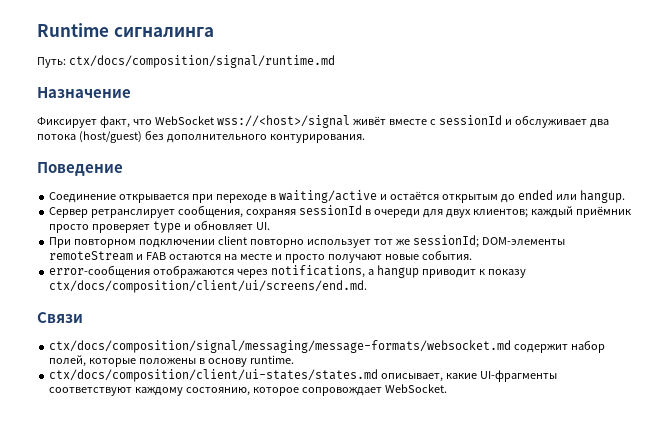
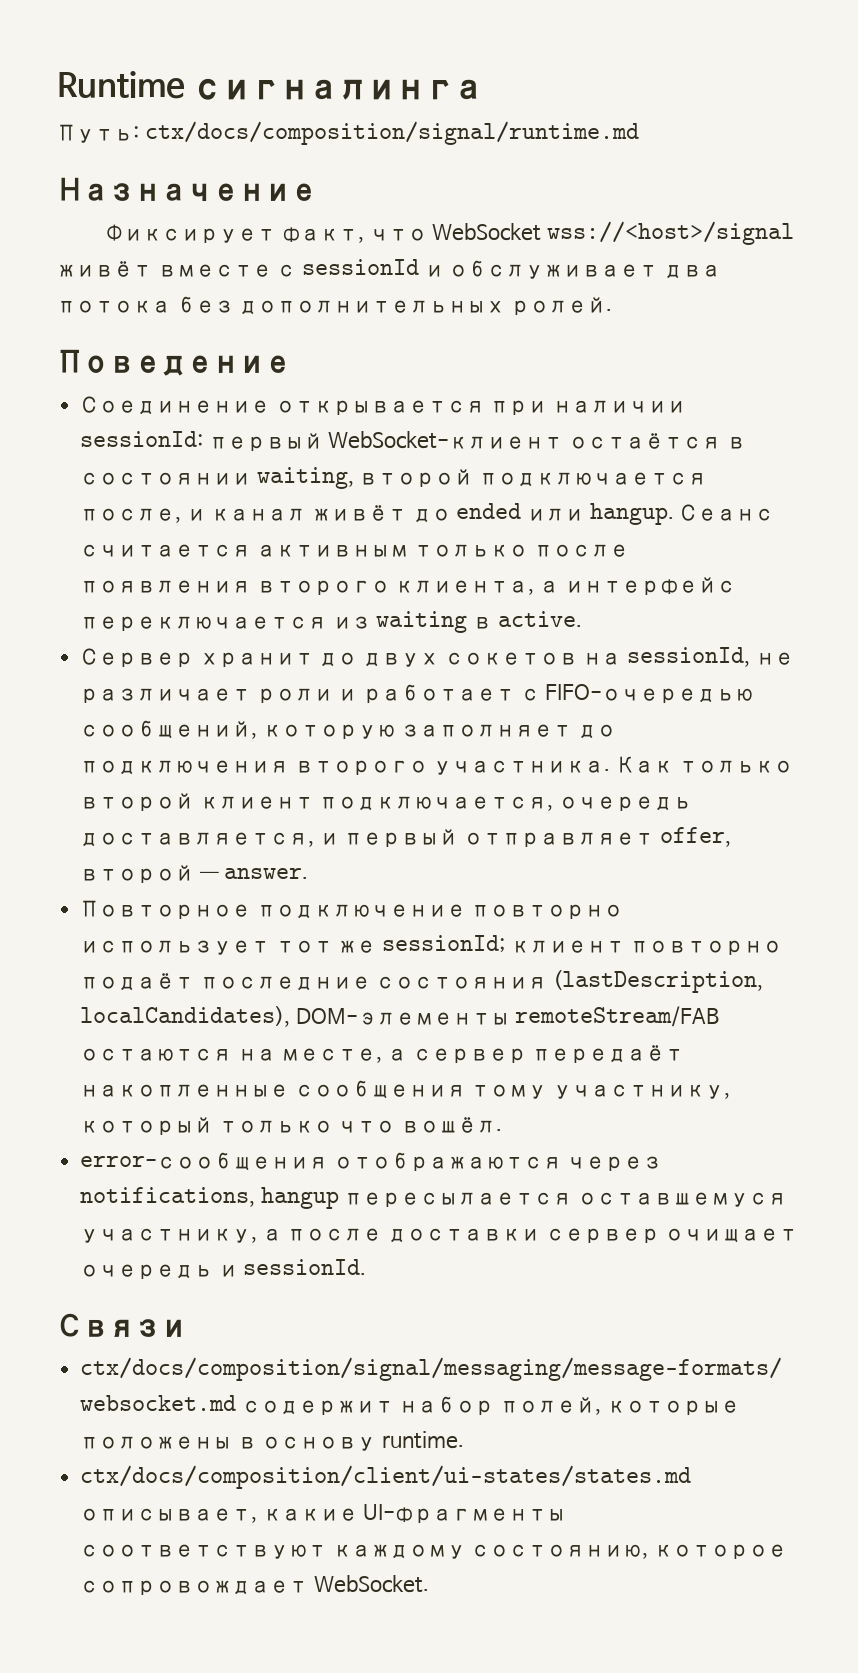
- Фиксирует факт, что WebSocket wss://<host>/signal живёт вместе с sessionId и обслуживает два потока (host/guest) без дополнительного контурирования.
+ Фиксирует факт, что WebSocket wss://<host>/signal живёт вместе с sessionId и обслуживает два потока без дополнительных ролей.
- Соединение открывается при переходе в waiting/active и остаётся открытым до ended или hangup.
- Сервер ретранслирует сообщения, сохраняя sessionId в очереди для двух клиентов; каждый приёмник просто проверяет type и обновляет UI.
- При повторном подключении client повторно использует тот же sessionId; DOM-элементы remoteStream и FAB остаются на месте и просто получают новые события.
- error-сообщения отображаются через notifications, а hangup приводит к показу ctx/docs/composition/client/ui/screens/end.md.
+ Соединение открывается при наличии sessionId: первый WebSocket-клиент остаётся в состоянии waiting, второй подключается после, и канал живёт до ended или hangup. Сеанс считается активным только после появления второго клиента, а интерфейс переключается из waiting в active.
+ Сервер хранит до двух сокетов на sessionId, не различает роли и работает с FIFO-очередью сообщений, которую заполняет до подключения второго участника. Как только второй клиент подключается, очередь доставляется, и первый отправляет offer, второй — answer.
+ Повторное подключение повторно использует тот же sessionId; клиент повторно подаёт последние состояния (lastDescription, localCandidates), DOM-элементы remoteStream/FAB остаются на месте, а сервер передаёт накопленные сообщения тому участнику, который только что вошёл.
+ error-сообщения отображаются через notifications, hangup пересылается оставшемуся участнику, а после доставки сервер очищает очередь и sessionId.

